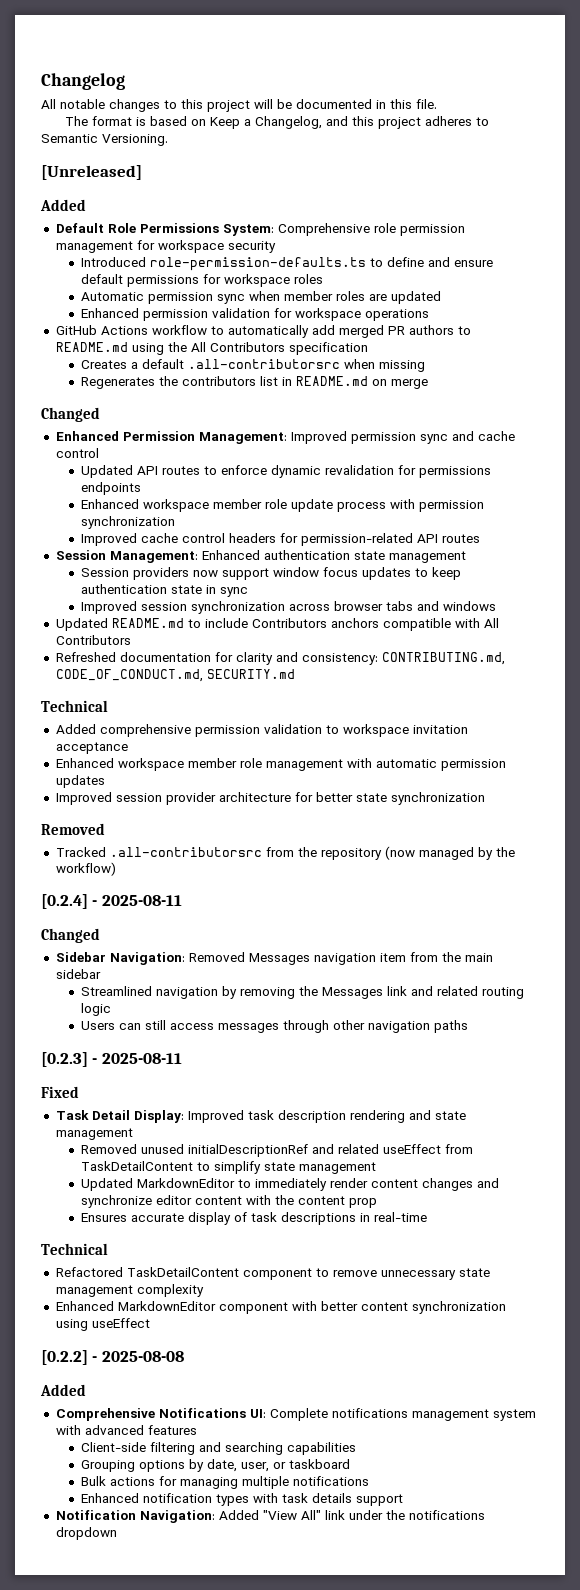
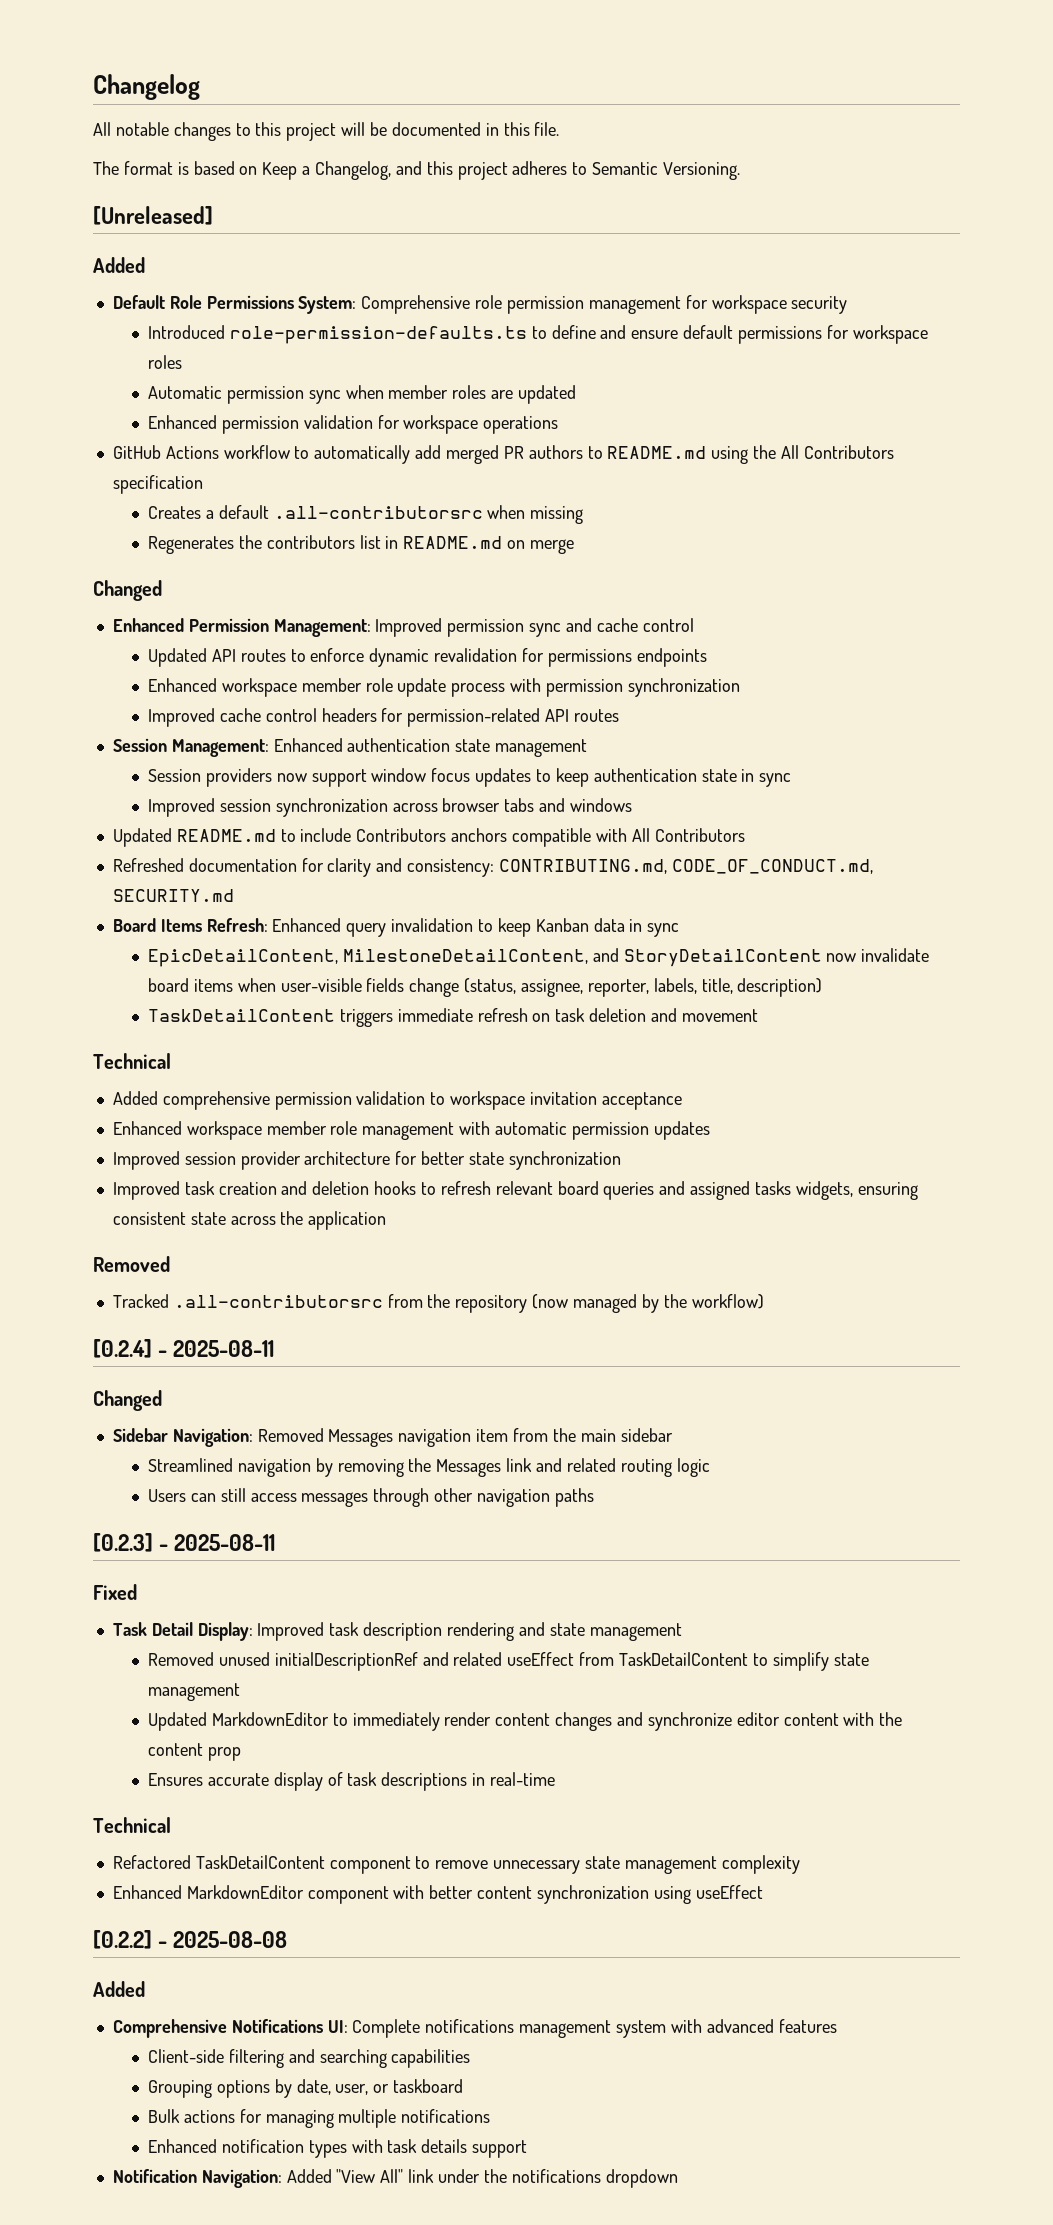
+ Board Items Refresh: Enhanced query invalidation to keep Kanban data in sync
+ EpicDetailContent, MilestoneDetailContent, and StoryDetailContent now invalidate board items when user-visible fields change (status, assignee, reporter, labels, title, description)
+ TaskDetailContent triggers immediate refresh on task deletion and movement
+ Improved task creation and deletion hooks to refresh relevant board queries and assigned tasks widgets, ensuring consistent state across the application

